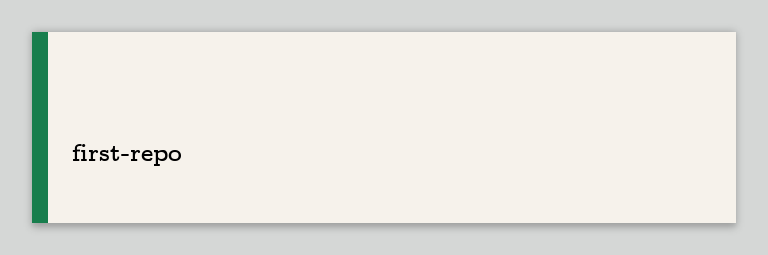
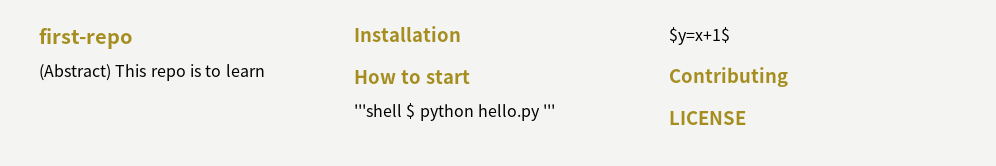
+ (Abstract) This repo is to learn
+ Installation
+ How to start
+ '''shell $ python hello.py '''
+ $y=x+1$
+ Contributing
+ LICENSE

